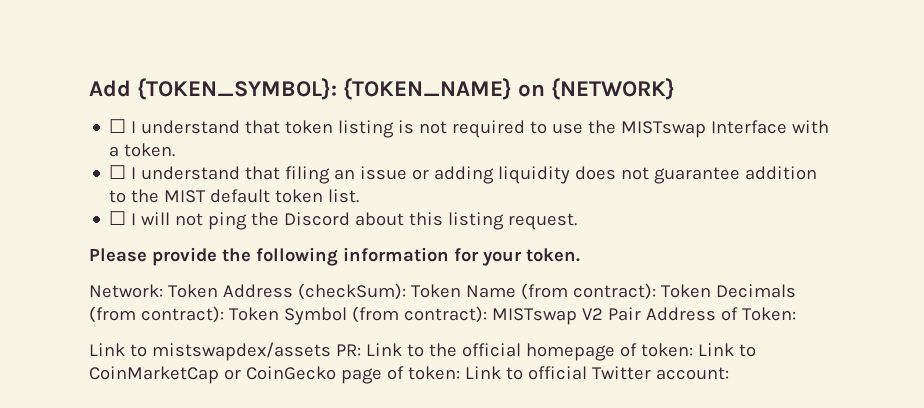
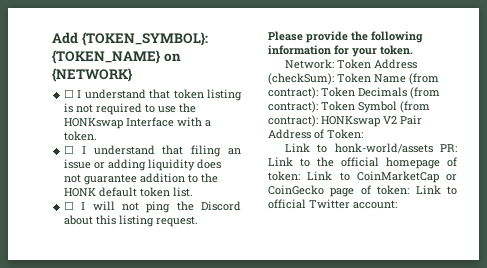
- ☐ I understand that token listing is not required to use the MISTswap Interface with a token.
+ ☐ I understand that token listing is not required to use the HONKswap Interface with a token.
- ☐ I understand that filing an issue or adding liquidity does not guarantee addition to the MIST default token list.
+ ☐ I understand that filing an issue or adding liquidity does not guarantee addition to the HONK default token list.
- Network: Token Address (checkSum): Token Name (from contract): Token Decimals (from contract): Token Symbol (from contract): MISTswap V2 Pair Address of Token:
+ Network: Token Address (checkSum): Token Name (from contract): Token Decimals (from contract): Token Symbol (from contract): HONKswap V2 Pair Address of Token:
- Link to mistswapdex/assets PR: Link to the official homepage of token: Link to CoinMarketCap or CoinGecko page of token: Link to official Twitter account:
+ Link to honk-world/assets PR: Link to the official homepage of token: Link to CoinMarketCap or CoinGecko page of token: Link to official Twitter account:

